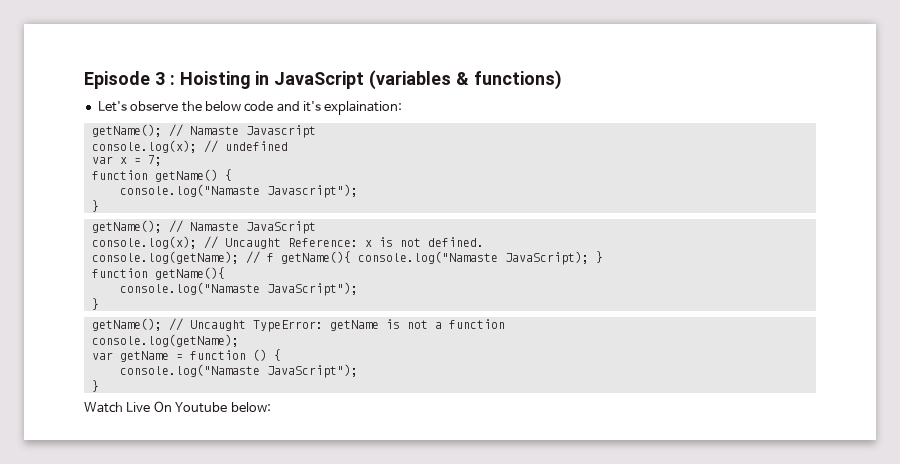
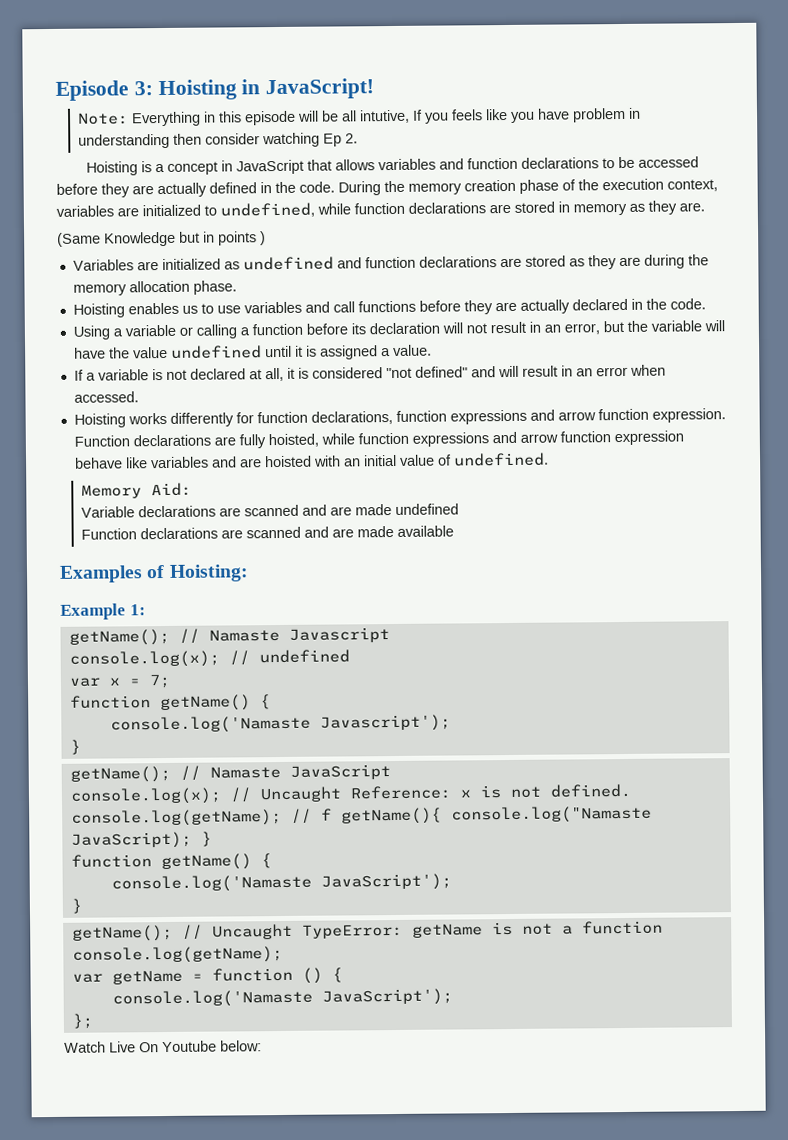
- Episode 3 : Hoisting in JavaScript (variables & functions)
- Let's observe the below code and it's explaination:
+ Episode 3: Hoisting in JavaScript!
+ Note: Everything in this episode will be all intutive, If you feels like you have problem in understanding then consider watching Ep 2.
+ Hoisting is a concept in JavaScript that allows variables and function declarations to be accessed before they are actually defined in the code. During the memory creation phase of the execution context, variables are initialized to undefined, while function declarations are stored in memory as they are.
+ (Same Knowledge but in points )
+ Variables are initialized as undefined and function declarations are stored as they are during the memory allocation phase.
+ Hoisting enables us to use variables and call functions before they are actually declared in the code.
+ Using a variable or calling a function before its declaration will not result in an error, but the variable will have the value undefined until it is assigned a value.
+ If a variable is not declared at all, it is considered "not defined" and will result in an error when accessed.
+ Hoisting works differently for function declarations, function expressions and arrow function expression. Function declarations are fully hoisted, while function expressions and arrow function expression behave like variables and are hoisted with an initial value of undefined.
+ Memory Aid:
+ Variable declarations are scanned and are made undefined
+ Function declarations are scanned and are made available
+ Examples of Hoisting:
+ Example 1:
- console.log("Namaste Javascript");
+ console.log('Namaste Javascript');
  console.log(getName); // f getName(){ console.log("Namaste JavaScript); }
- function getName(){
- console.log("Namaste JavaScript");
+ function getName() {
+ console.log('Namaste JavaScript');
  var getName = function () {
- console.log("Namaste JavaScript");
- }
+ console.log('Namaste JavaScript');
+ };

